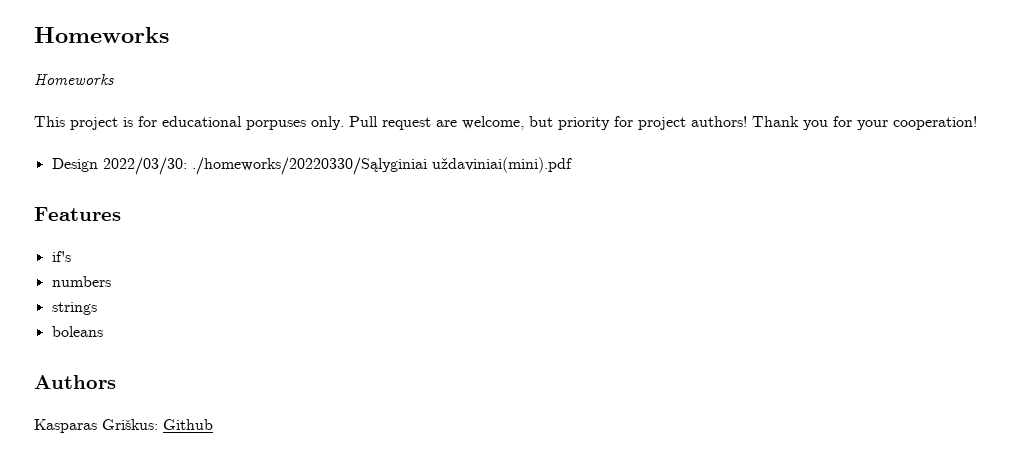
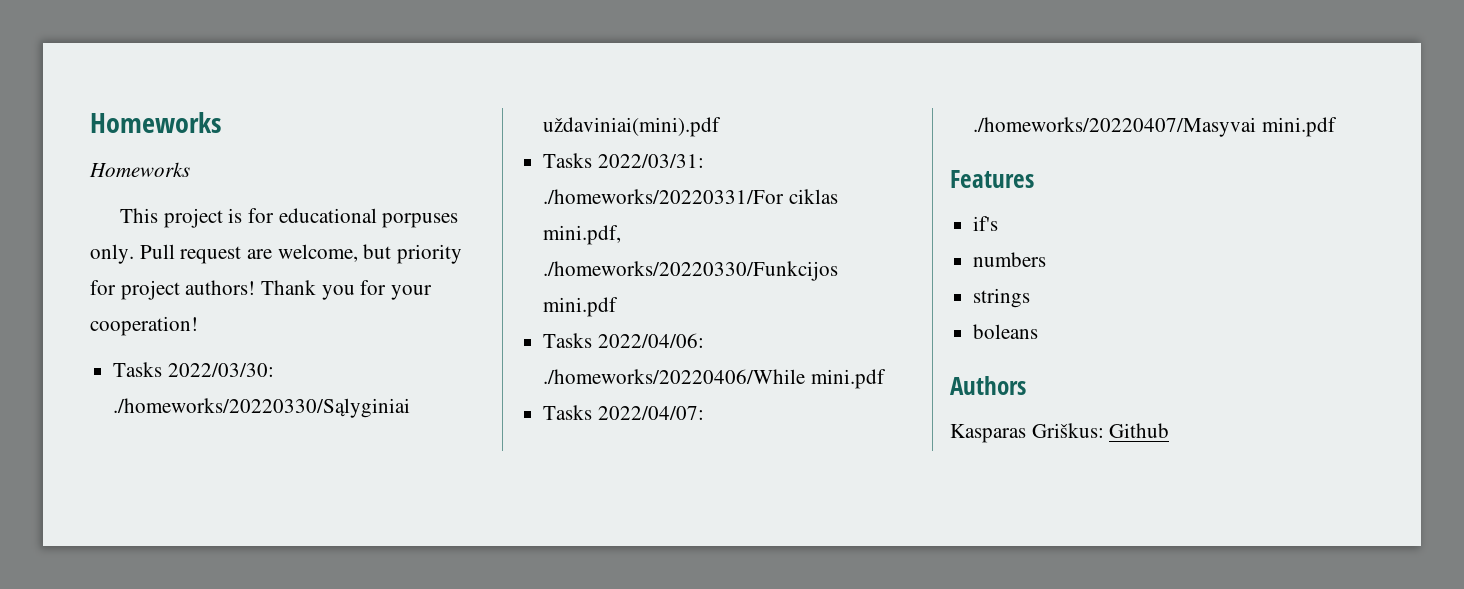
- Design 2022/03/30: ./homeworks/20220330/Sąlyginiai uždaviniai(mini).pdf
+ Tasks 2022/03/30: ./homeworks/20220330/Sąlyginiai uždaviniai(mini).pdf
+ Tasks 2022/03/31: ./homeworks/20220331/For ciklas mini.pdf, ./homeworks/20220330/Funkcijos mini.pdf
+ Tasks 2022/04/06: ./homeworks/20220406/While mini.pdf
+ Tasks 2022/04/07: ./homeworks/20220407/Masyvai mini.pdf

